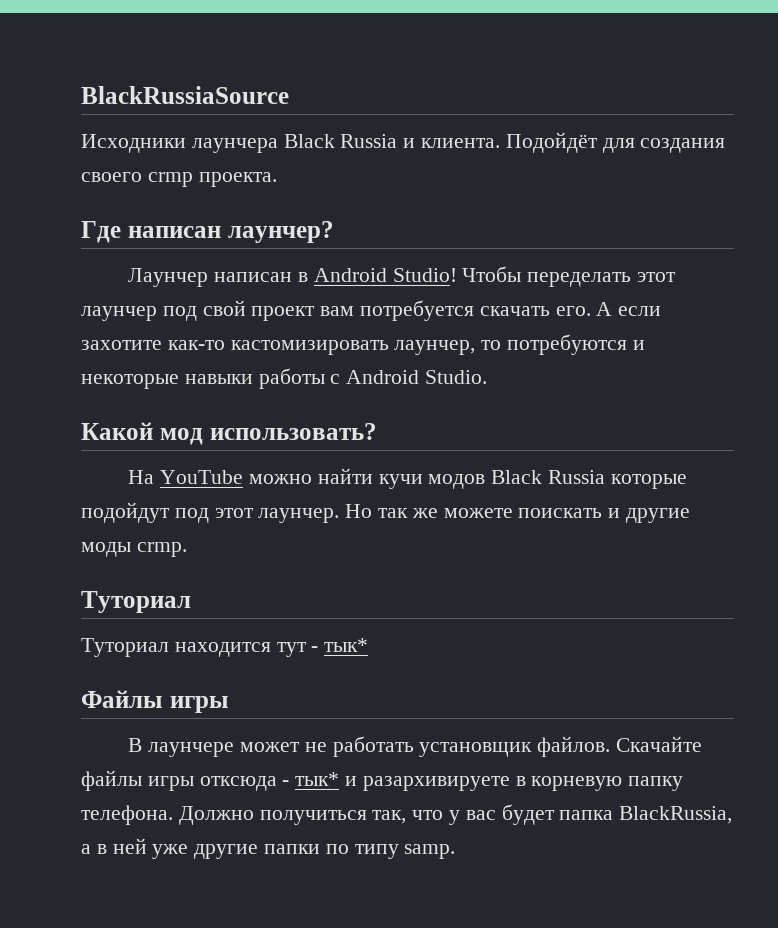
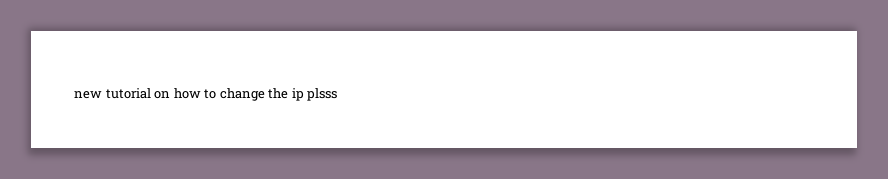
- BlackRussiaSource
- Исходники лаунчера Black Russia и клиента. Подойдёт для создания своего crmp проекта.
- Где написан лаунчер?
- Лаунчер написан в Android Studio! Чтобы переделать этот лаунчер под свой проект вам потребуется скачать его. А если захотите как-то кастомизировать лаунчер, то потребуются и некоторые навыки работы с Android Studio.
- Какой мод использовать?
- На YouTube можно найти кучи модов Black Russia которые подойдут под этот лаунчер. Но так же можете поискать и другие моды crmp.
- Туториал
- Туториал находится тут - тык*
- Файлы игры
- В лаунчере может не работать установщик файлов. Скачайте файлы игры отксюда - тык* и разархивируете в корневую папку телефона. Должно получиться так, что у вас будет папка BlackRussia, а в ней уже другие папки по типу samp.
+ new tutorial on how to change the ip plsss

